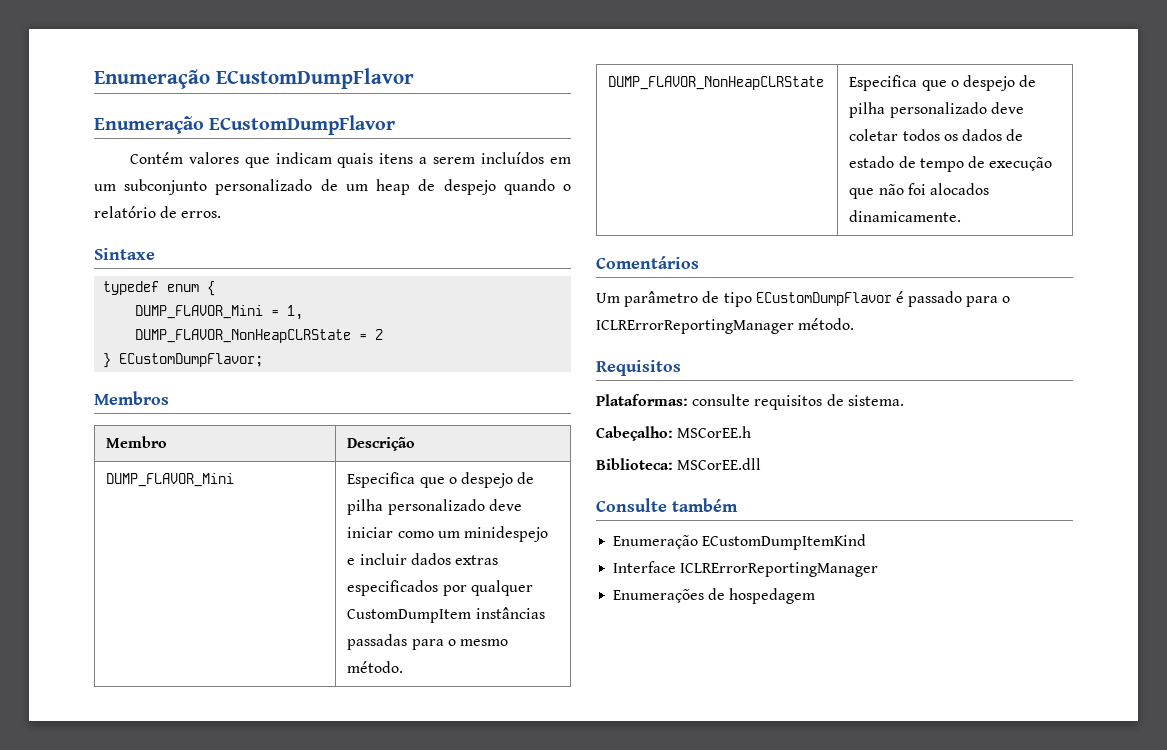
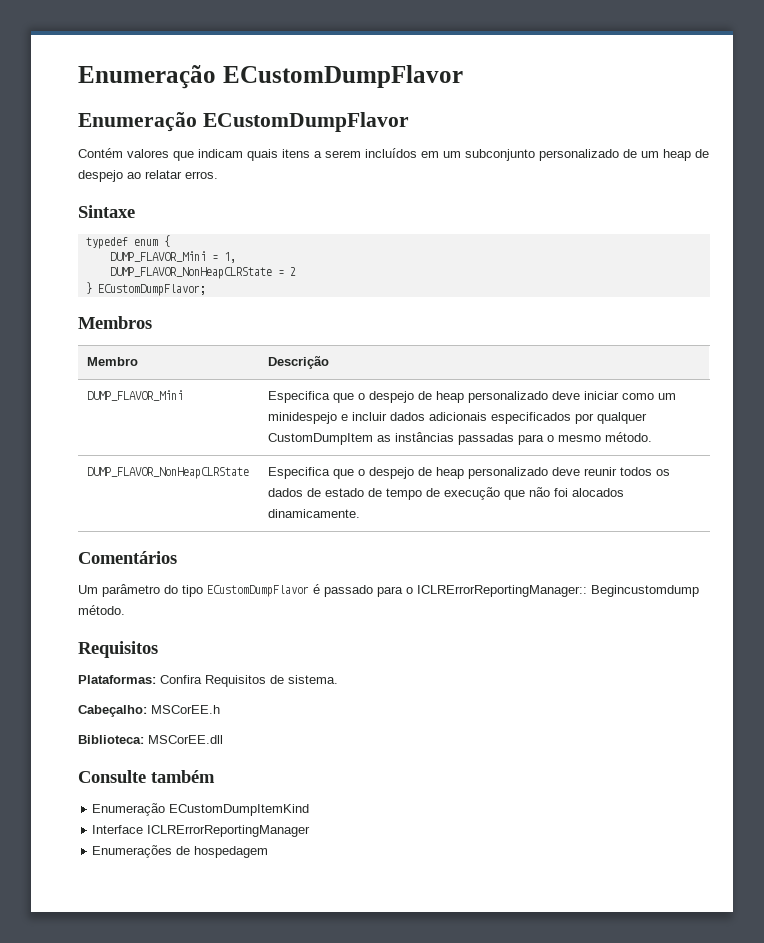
- Contém valores que indicam quais itens a serem incluídos em um subconjunto personalizado de um heap de despejo quando o relatório de erros.
+ Contém valores que indicam quais itens a serem incluídos em um subconjunto personalizado de um heap de despejo ao relatar erros.
- DUMP_FLAVOR_Mini | Especifica que o despejo de pilha personalizado deve iniciar como um minidespejo e incluir dados extras especificados por qualquer CustomDumpItem instâncias passadas para o mesmo método.
+ DUMP_FLAVOR_Mini | Especifica que o despejo de heap personalizado deve iniciar como um minidespejo e incluir dados adicionais especificados por qualquer CustomDumpItem as instâncias passadas para o mesmo método.
- DUMP_FLAVOR_NonHeapCLRState | Especifica que o despejo de pilha personalizado deve coletar todos os dados de estado de tempo de execução que não foi alocados dinamicamente.
+ DUMP_FLAVOR_NonHeapCLRState | Especifica que o despejo de heap personalizado deve reunir todos os dados de estado de tempo de execução que não foi alocados dinamicamente.
- Um parâmetro de tipo ECustomDumpFlavor é passado para o ICLRErrorReportingManager método.
+ Um parâmetro do tipo ECustomDumpFlavor é passado para o ICLRErrorReportingManager:: Begincustomdump método.
- Plataformas: consulte requisitos de sistema.
+ Plataformas: Confira Requisitos de sistema.

